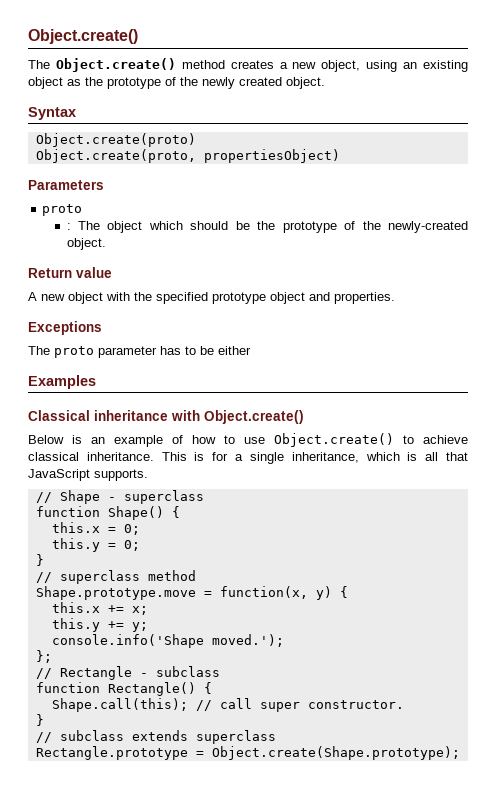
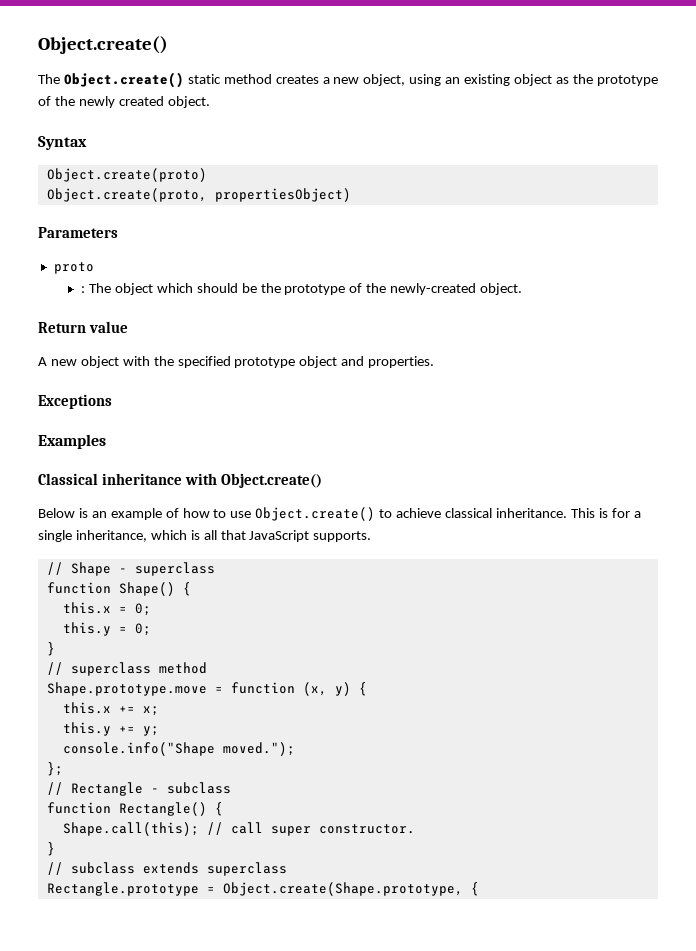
- The Object.create() method creates a new object, using an existing object as the prototype of the newly created object.
+ The Object.create() static method creates a new object, using an existing object as the prototype of the newly created object.
- The proto parameter has to be either
- Shape.prototype.move = function(x, y) {
+ Shape.prototype.move = function (x, y) {
- console.info('Shape moved.');
+ console.info("Shape moved.");
- Rectangle.prototype = Object.create(Shape.prototype);
+ Rectangle.prototype = Object.create(Shape.prototype, {

